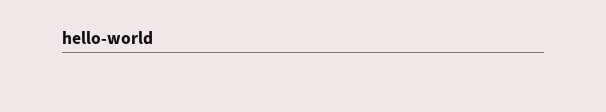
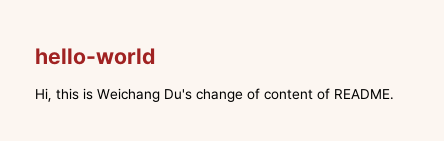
+ Hi, this is Weichang Du's change of content of README.

